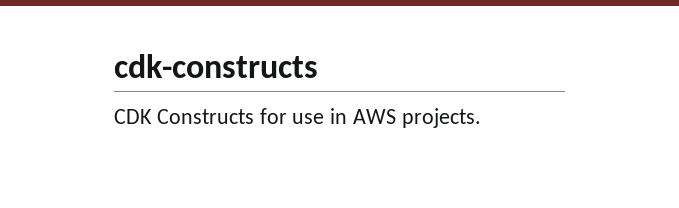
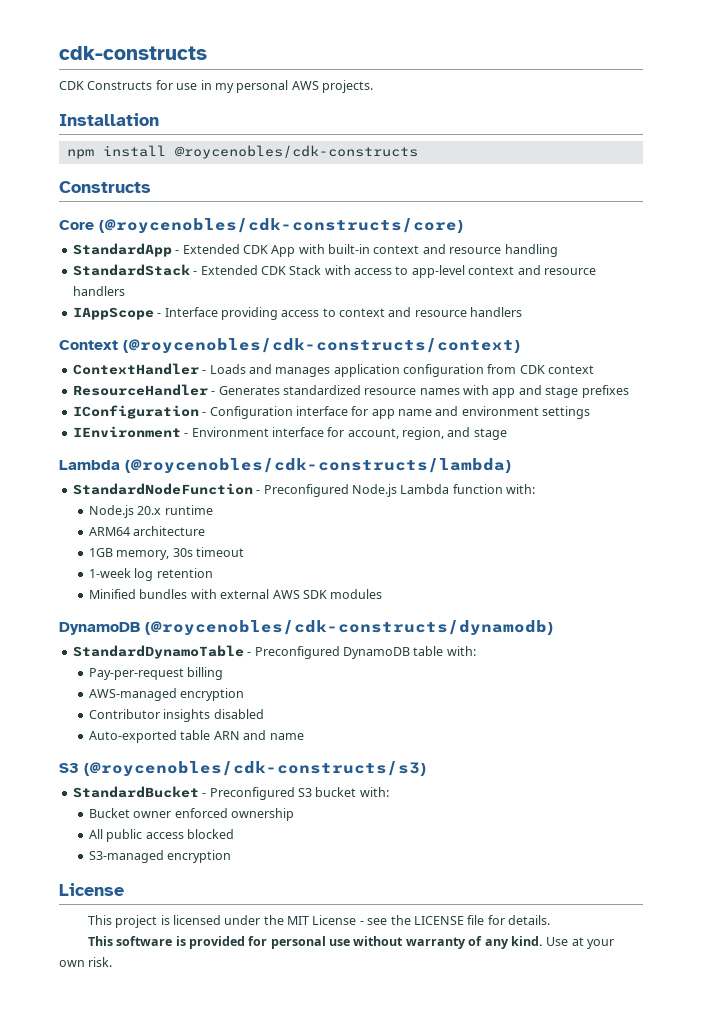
- CDK Constructs for use in AWS projects.
+ CDK Constructs for use in my personal AWS projects.
+ Installation
+ npm install @roycenobles/cdk-constructs
+ Constructs
+ Core (@roycenobles/cdk-constructs/core)
+ StandardApp - Extended CDK App with built-in context and resource handling
+ StandardStack - Extended CDK Stack with access to app-level context and resource handlers
+ IAppScope - Interface providing access to context and resource handlers
+ Context (@roycenobles/cdk-constructs/context)
+ ContextHandler - Loads and manages application configuration from CDK context
+ ResourceHandler - Generates standardized resource names with app and stage prefixes
+ IConfiguration - Configuration interface for app name and environment settings
+ IEnvironment - Environment interface for account, region, and stage
+ Lambda (@roycenobles/cdk-constructs/lambda)
+ StandardNodeFunction - Preconfigured Node.js Lambda function with:
+ Node.js 20.x runtime
+ ARM64 architecture
+ 1GB memory, 30s timeout
+ 1-week log retention
+ Minified bundles with external AWS SDK modules
+ DynamoDB (@roycenobles/cdk-constructs/dynamodb)
+ StandardDynamoTable - Preconfigured DynamoDB table with:
+ Pay-per-request billing
+ AWS-managed encryption
+ Contributor insights disabled
+ Auto-exported table ARN and name
+ S3 (@roycenobles/cdk-constructs/s3)
+ StandardBucket - Preconfigured S3 bucket with:
+ Bucket owner enforced ownership
+ All public access blocked
+ S3-managed encryption
+ License
+ This project is licensed under the MIT License - see the LICENSE file for details.
+ This software is provided for personal use without warranty of any kind. Use at your own risk.

